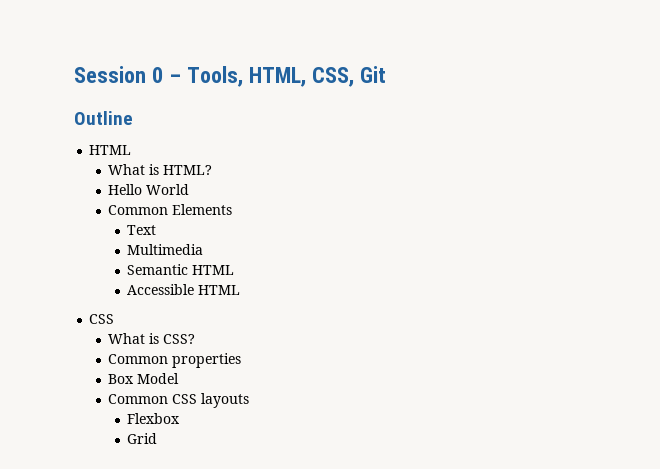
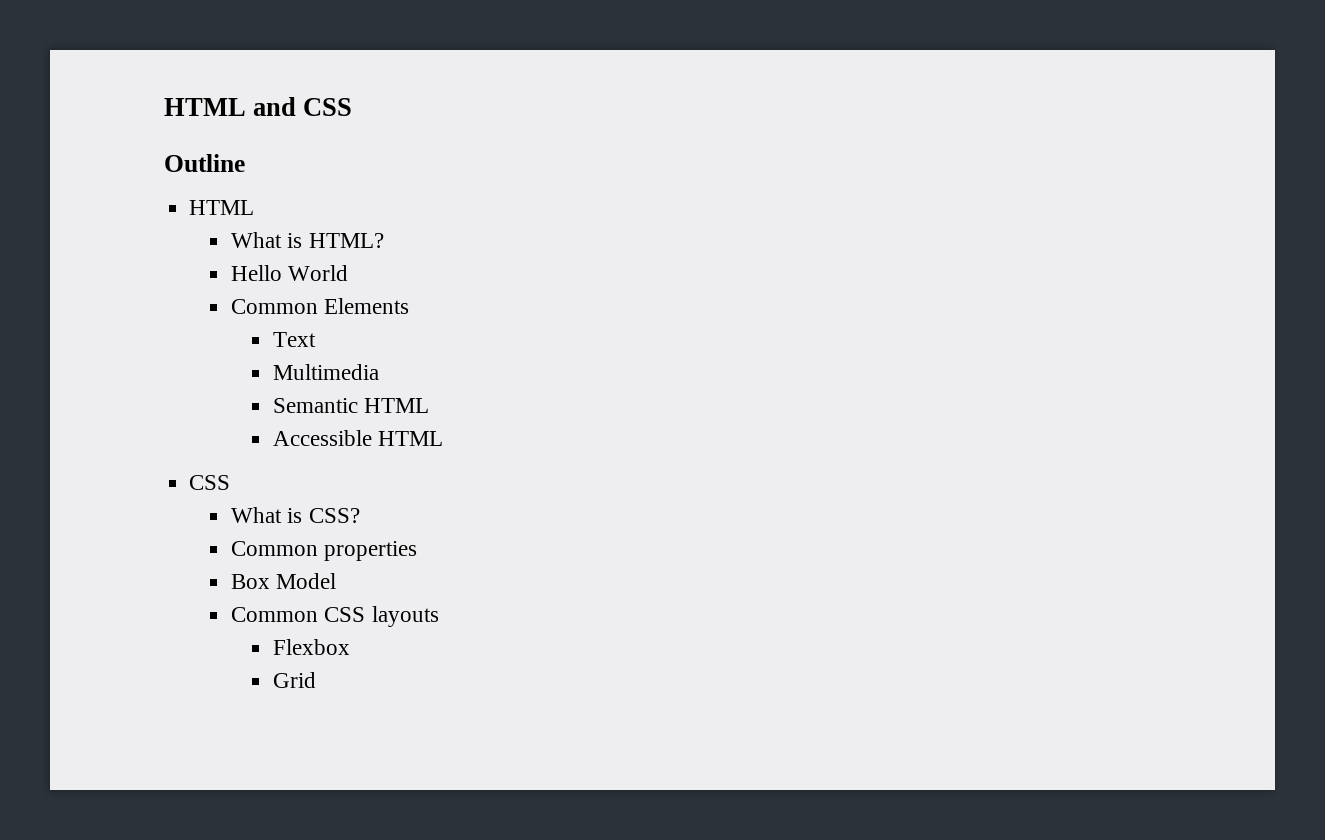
- Session 0 – Tools, HTML, CSS, Git
+ HTML and CSS

